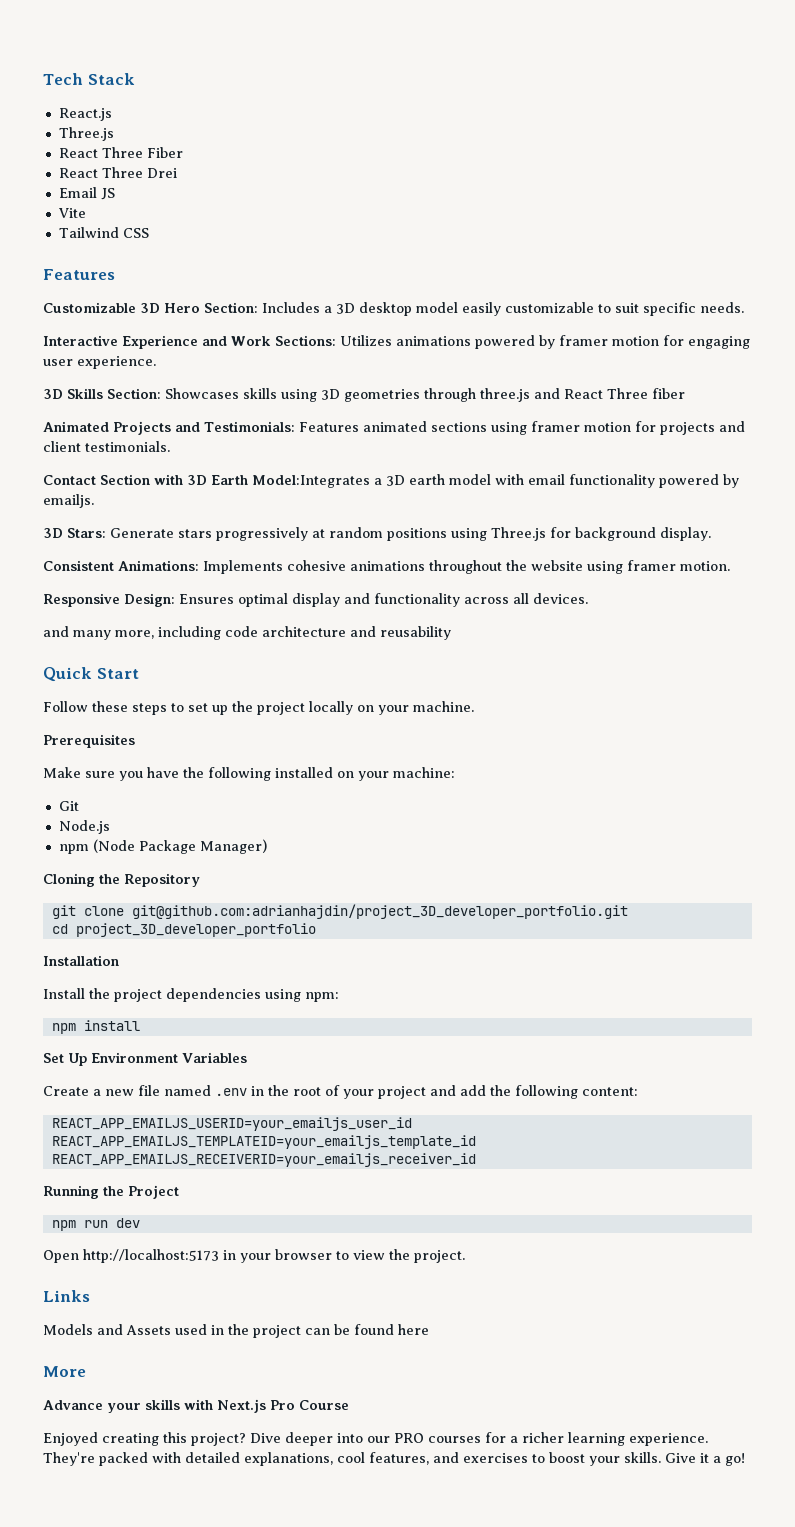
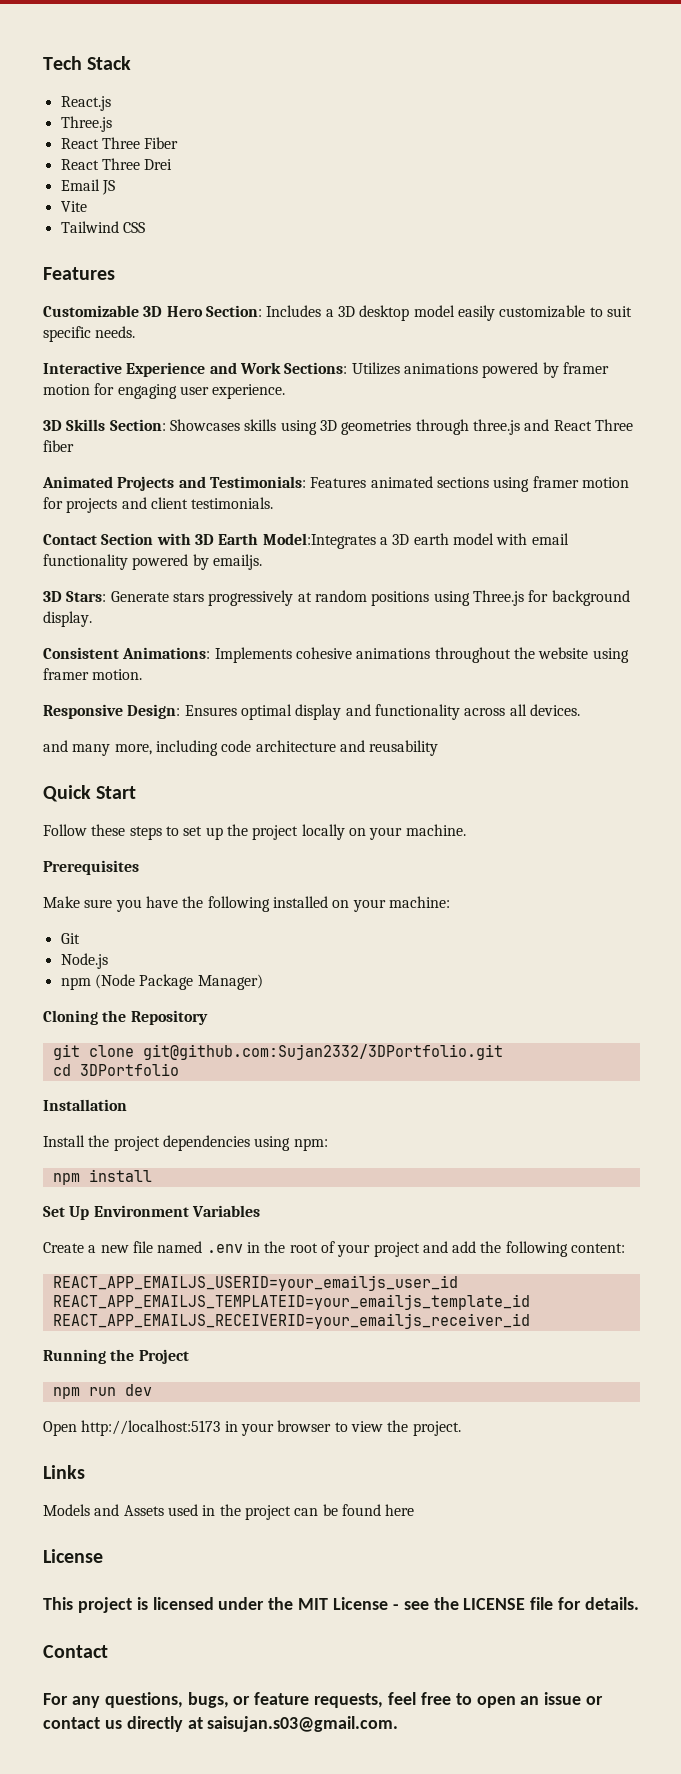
- git clone git@github.com:adrianhajdin/project_3D_developer_portfolio.git
+ git clone git@github.com:Sujan2332/3DPortfolio.git
- cd project_3D_developer_portfolio
+ cd 3DPortfolio
  Models and Assets used in the project can be found here
- More
- Advance your skills with Next.js Pro Course
- Enjoyed creating this project? Dive deeper into our PRO courses for a richer learning experience. They're packed with detailed explanations, cool features, and exercises to boost your skills. Give it a go!
+ License
+ This project is licensed under the MIT License - see the LICENSE file for details.
+ Contact
+ For any questions, bugs, or feature requests, feel free to open an issue or contact us directly at saisujan.s03@gmail.com.

